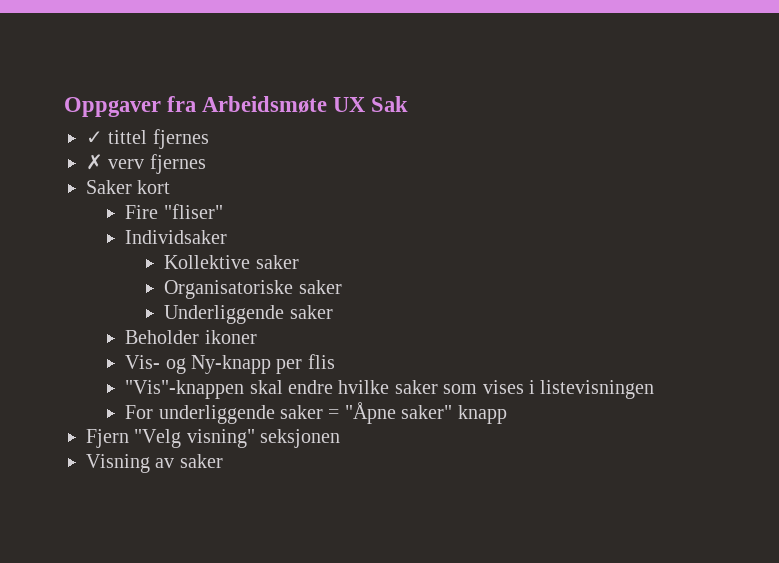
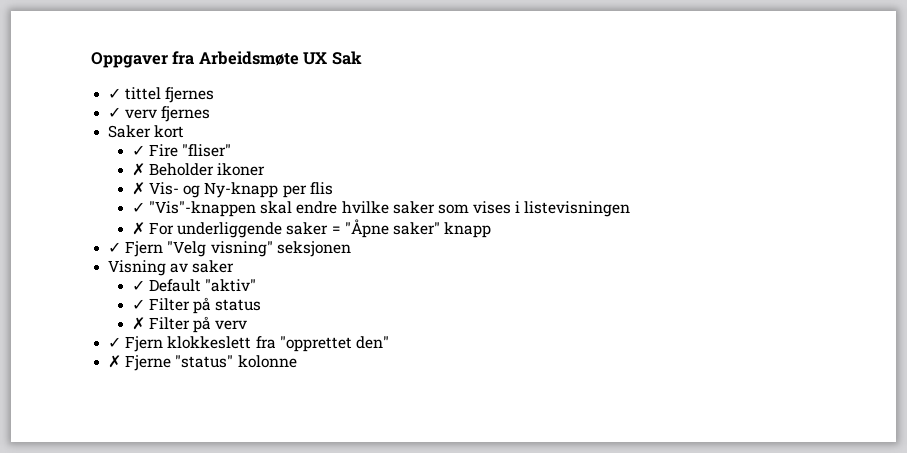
- ✗ verv fjernes
+ ✓ verv fjernes
- Fire "fliser"
+ ✓ Fire "fliser"
- Individsaker
- Kollektive saker
- Organisatoriske saker
- Underliggende saker
- Beholder ikoner
+ ✗ Beholder ikoner
- Vis- og Ny-knapp per flis
+ ✗ Vis- og Ny-knapp per flis
- "Vis"-knappen skal endre hvilke saker som vises i listevisningen
+ ✓ "Vis"-knappen skal endre hvilke saker som vises i listevisningen
- For underliggende saker = "Åpne saker" knapp
+ ✗ For underliggende saker = "Åpne saker" knapp
- Fjern "Velg visning" seksjonen
+ ✓ Fjern "Velg visning" seksjonen
+ ✓ Default "aktiv"
+ ✓ Filter på status
+ ✗ Filter på verv
+ ✓ Fjern klokkeslett fra "opprettet den"
+ ✗ Fjerne "status" kolonne

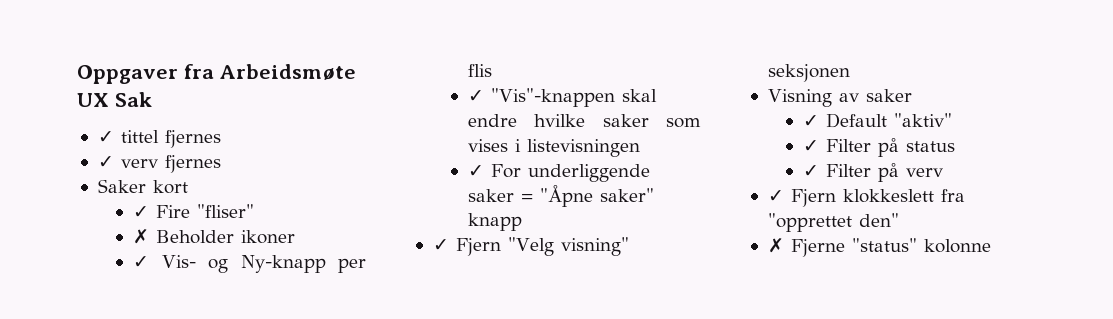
- ✗ Vis- og Ny-knapp per flis
+ ✓ Vis- og Ny-knapp per flis
- ✗ For underliggende saker = "Åpne saker" knapp
+ ✓ For underliggende saker = "Åpne saker" knapp
- ✗ Filter på verv
+ ✓ Filter på verv

